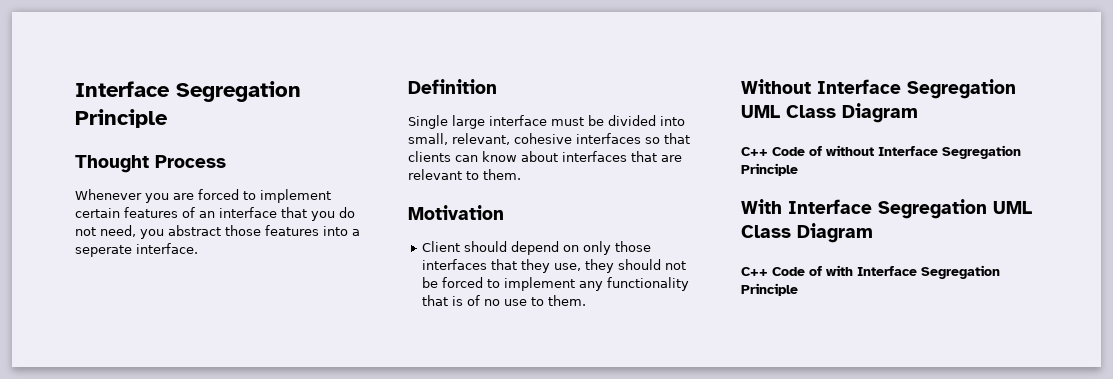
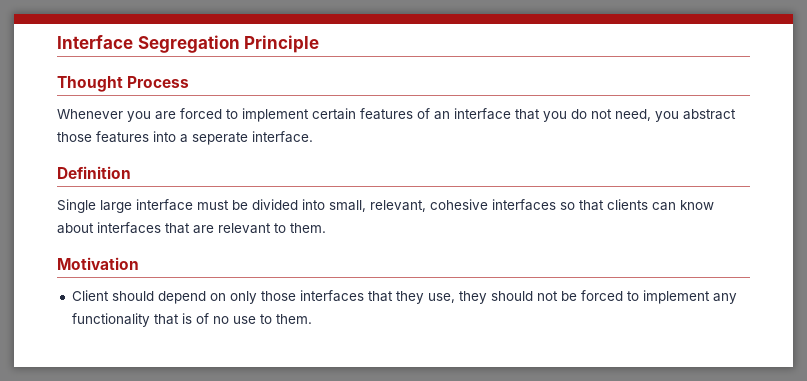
- Without Interface Segregation UML Class Diagram
- C++ Code of without Interface Segregation Principle
- With Interface Segregation UML Class Diagram
- C++ Code of with Interface Segregation Principle

